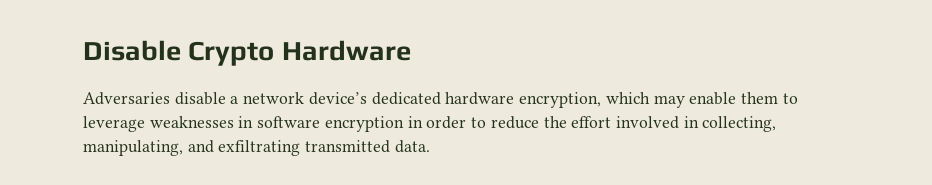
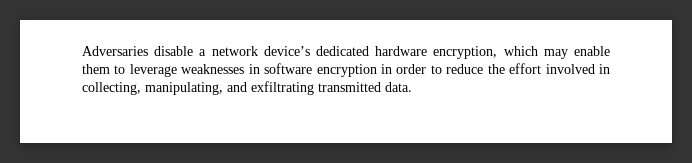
- Disable Crypto Hardware

